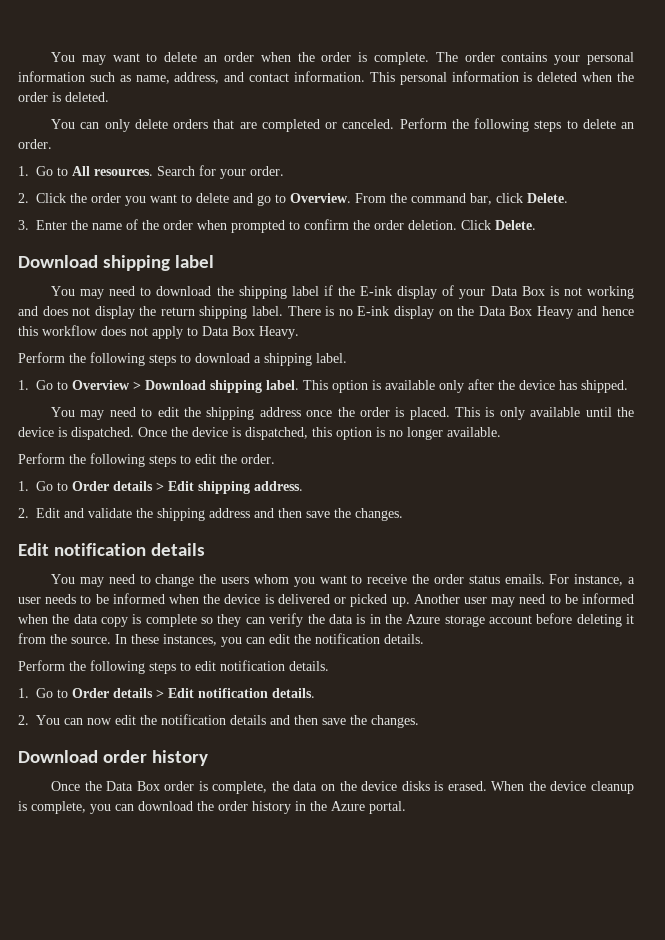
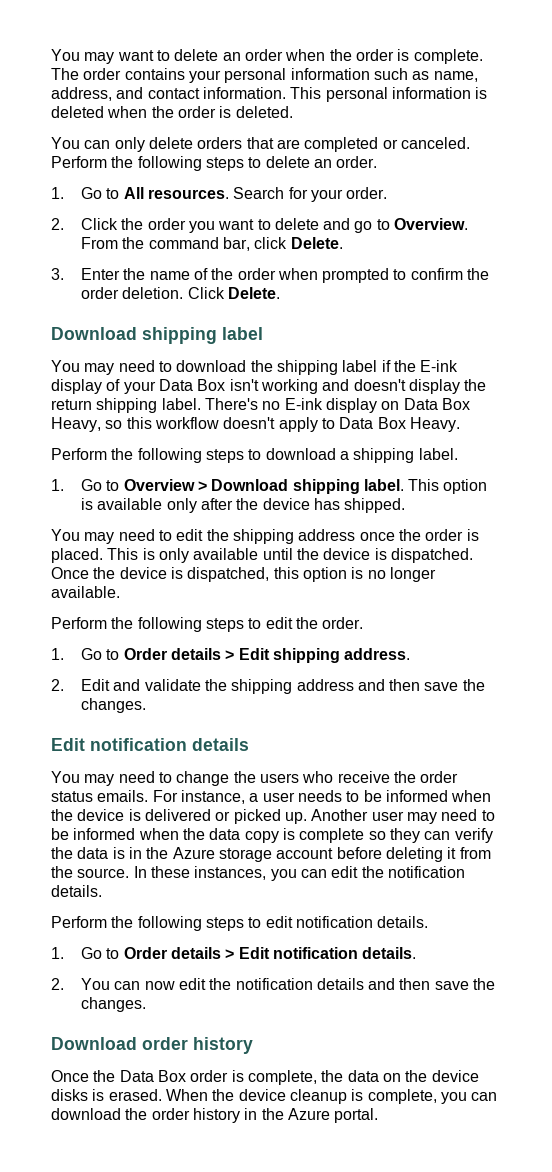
- You may need to download the shipping label if the E-ink display of your Data Box is not working and does not display the return shipping label.
+ You may need to download the shipping label if the E-ink display of your Data Box isn't working and doesn't display the return shipping label.
- There is no E-ink display on the Data Box Heavy and hence this workflow does not apply to Data Box Heavy.
+ There's no E-ink display on Data Box Heavy, so this workflow doesn't apply to Data Box Heavy.
- You may need to change the users whom you want to receive the order status emails.
+ You may need to change the users who receive the order status emails.

